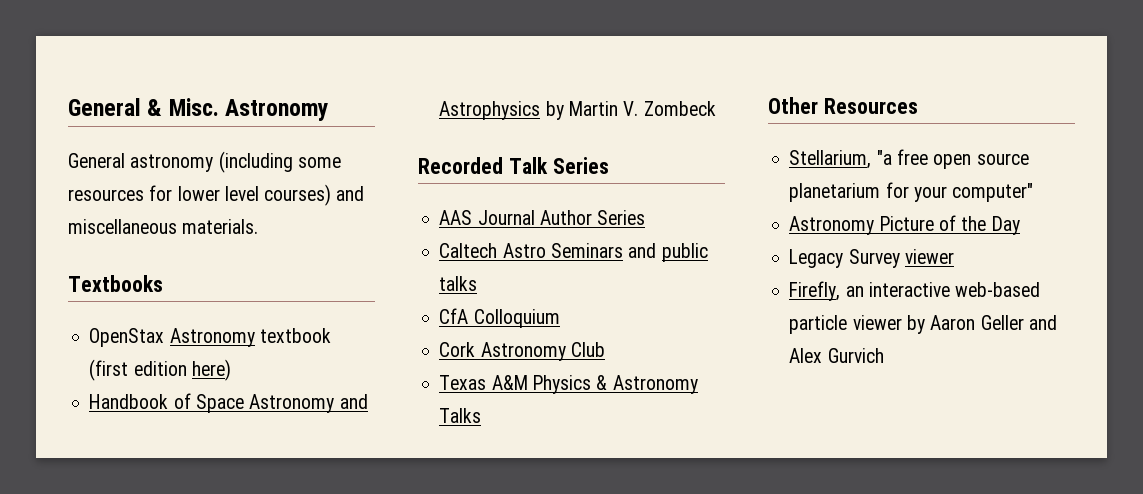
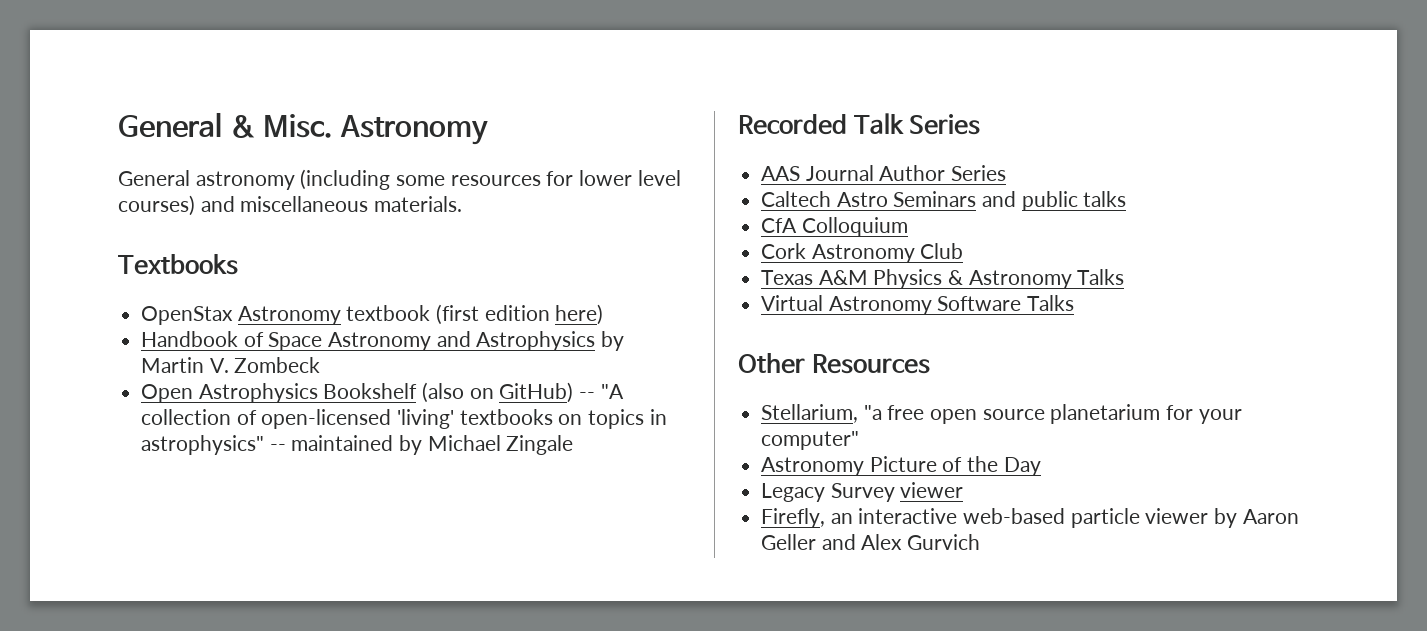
+ Open Astrophysics Bookshelf (also on GitHub) -- "A collection of open-licensed 'living' textbooks on topics in astrophysics" -- maintained by Michael Zingale
+ Virtual Astronomy Software Talks

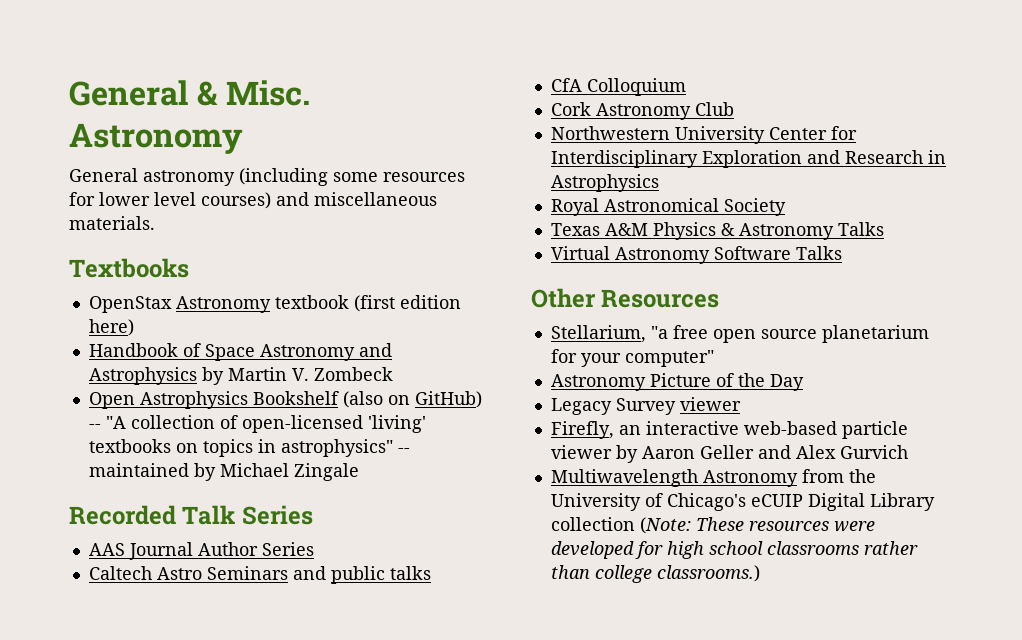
+ Northwestern University Center for Interdisciplinary Exploration and Research in Astrophysics
+ Royal Astronomical Society
+ Multiwavelength Astronomy from the University of Chicago's eCUIP Digital Library collection (Note: These resources were developed for high school classrooms rather than college classrooms.)

